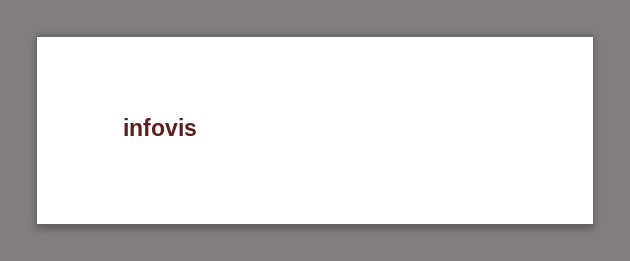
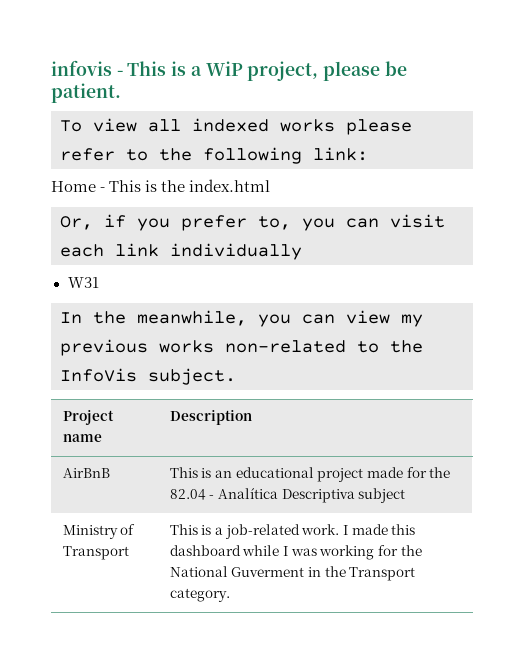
- infovis
+ infovis - This is a WiP project, please be patient.
+ To view all indexed works please refer to the following link:
+ Home - This is the index.html
+ Or, if you prefer to, you can visit each link individually
+ W31
+ In the meanwhile, you can view my previous works non-related to the InfoVis subject.
+ Project name | Description
+ AirBnB | This is an educational project made for the 82.04 - Analítica Descriptiva subject
+ Ministry of Transport | This is a job-related work. I made this dashboard while I was working for the National Guverment in the Transport category.

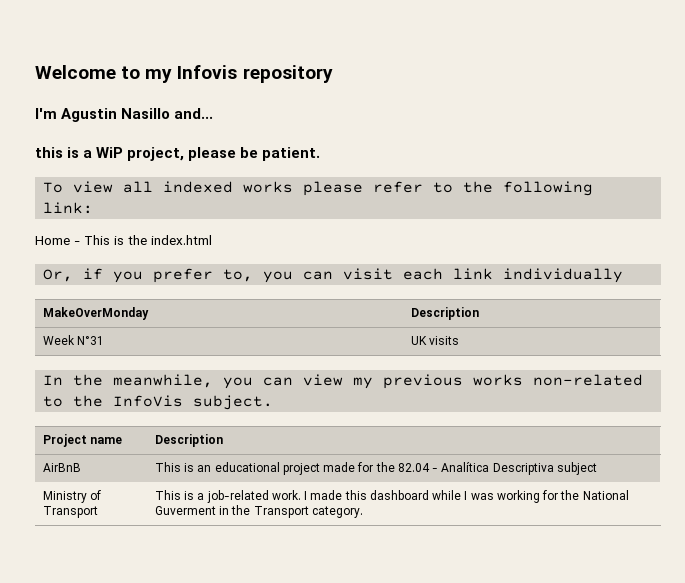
- infovis - This is a WiP project, please be patient.
+ Welcome to my Infovis repository
+ I'm Agustin Nasillo and...
+ this is a WiP project, please be patient.
- W31
+ MakeOverMonday | Description
+ Week N°31 | UK visits

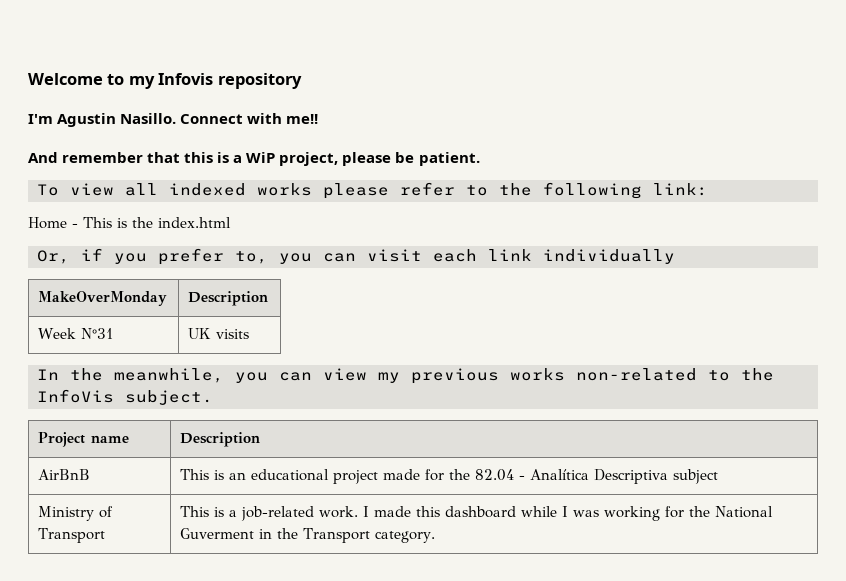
- I'm Agustin Nasillo and...
- this is a WiP project, please be patient.
+ I'm Agustin Nasillo. Connect with me!!
+ And remember that this is a WiP project, please be patient.

